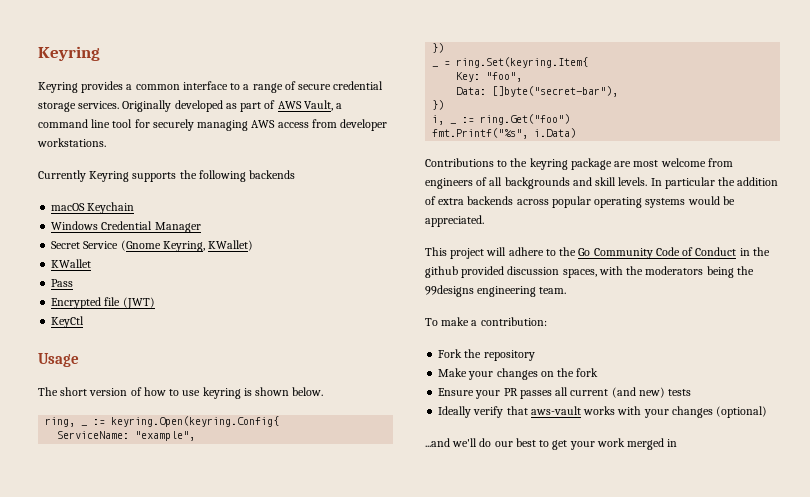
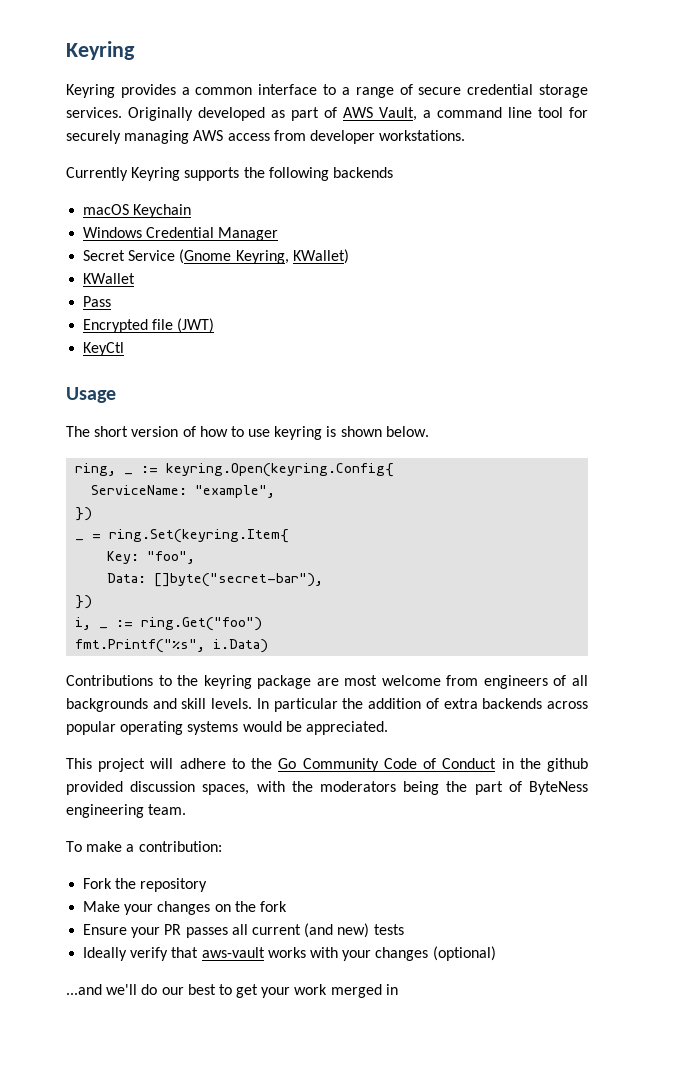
- This project will adhere to the Go Community Code of Conduct in the github provided discussion spaces, with the moderators being the 99designs engineering team.
+ This project will adhere to the Go Community Code of Conduct in the github provided discussion spaces, with the moderators being the part of ByteNess engineering team.

